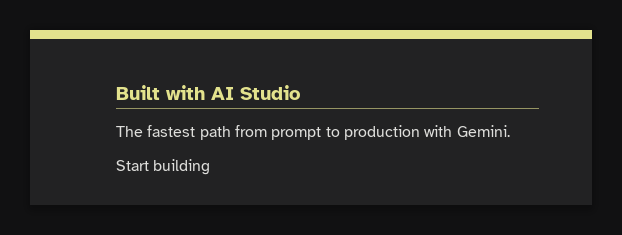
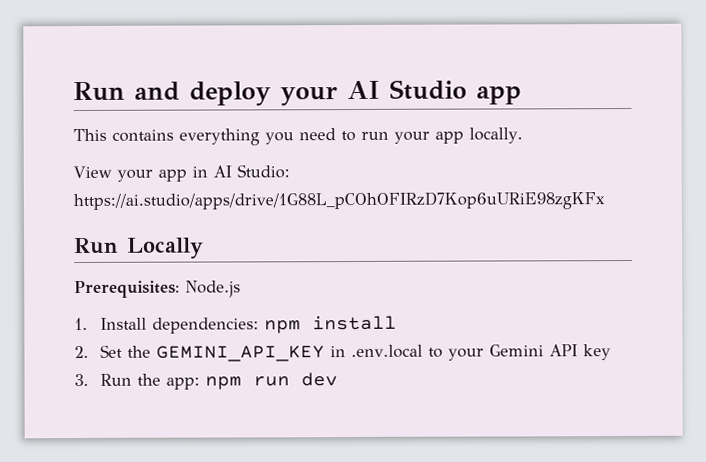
- Built with AI Studio
- The fastest path from prompt to production with Gemini.
- Start building
+ Run and deploy your AI Studio app
+ This contains everything you need to run your app locally.
+ View your app in AI Studio: https://ai.studio/apps/drive/1G88L_pCOhOFIRzD7Kop6uURiE98zgKFx
+ Run Locally
+ Prerequisites: Node.js
+ 1. Install dependencies: npm install
+ 2. Set the GEMINI_API_KEY in .env.local to your Gemini API key
+ 3. Run the app: npm run dev

